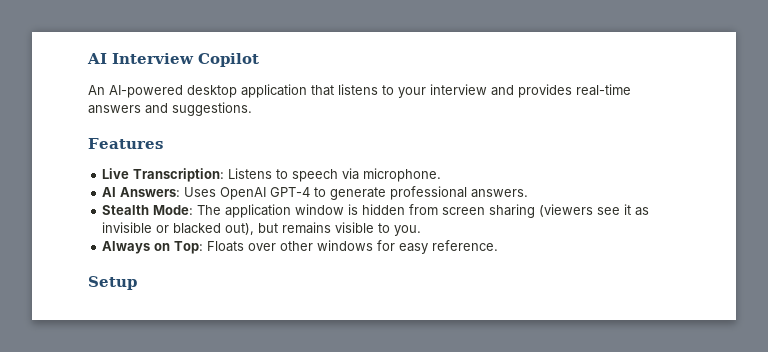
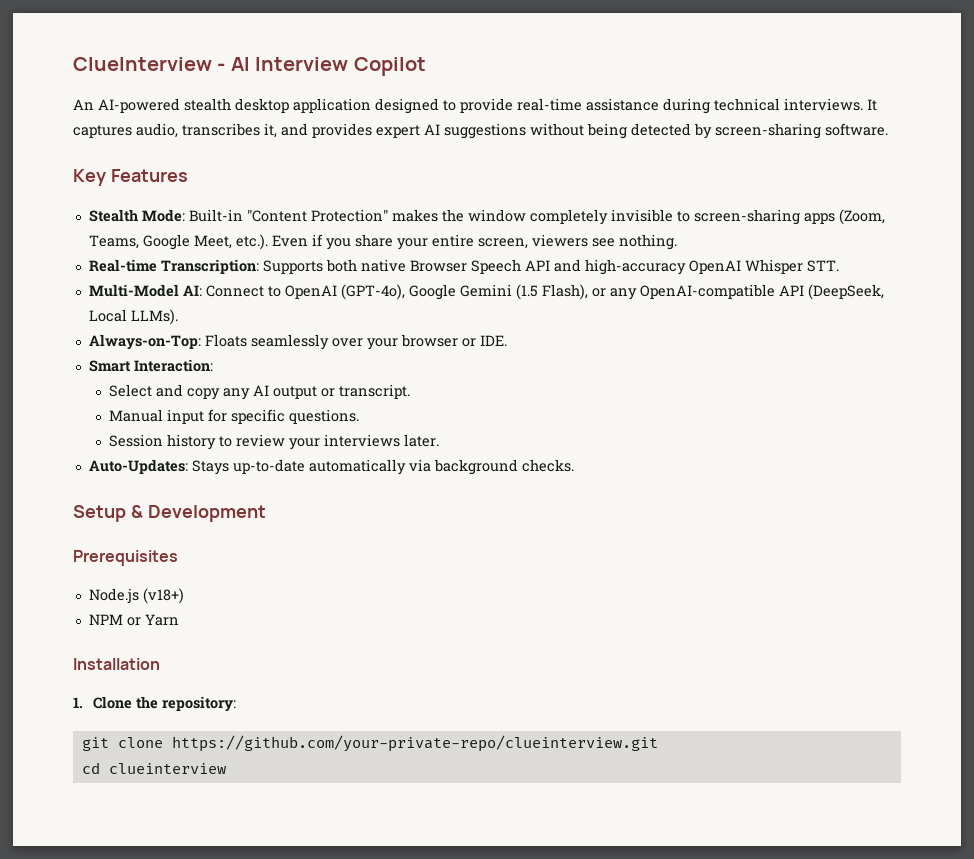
- AI Interview Copilot
+ ClueInterview - AI Interview Copilot
- An AI-powered desktop application that listens to your interview and provides real-time answers and suggestions.
- Features
- Live Transcription: Listens to speech via microphone.
- AI Answers: Uses OpenAI GPT-4 to generate professional answers.
- Stealth Mode: The application window is hidden from screen sharing (viewers see it as invisible or blacked out), but remains visible to you.
- Always on Top: Floats over other windows for easy reference.
- Setup
+ An AI-powered stealth desktop application designed to provide real-time assistance during technical interviews. It captures audio, transcribes it, and provides expert AI suggestions without being detected by screen-sharing software.
+ Key Features
+ Stealth Mode: Built-in "Content Protection" makes the window completely invisible to screen-sharing apps (Zoom, Teams, Google Meet, etc.). Even if you share your entire screen, viewers see nothing.
+ Real-time Transcription: Supports both native Browser Speech API and high-accuracy OpenAI Whisper STT.
+ Multi-Model AI: Connect to OpenAI (GPT-4o), Google Gemini (1.5 Flash), or any OpenAI-compatible API (DeepSeek, Local LLMs).
+ Always-on-Top: Floats seamlessly over your browser or IDE.
+ Smart Interaction:
+ Select and copy any AI output or transcript.
+ Manual input for specific questions.
+ Session history to review your interviews later.
+ Auto-Updates: Stays up-to-date automatically via background checks.
+ Setup & Development
+ Prerequisites
+ Node.js (v18+)
+ NPM or Yarn
+ Installation
+ 1. Clone the repository:
+ git clone https://github.com/your-private-repo/clueinterview.git
+ cd clueinterview

